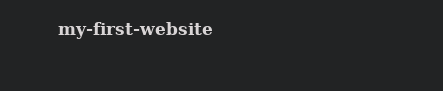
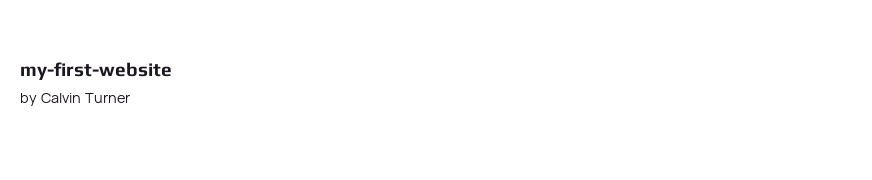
+ by Calvin Turner

